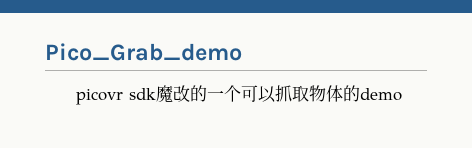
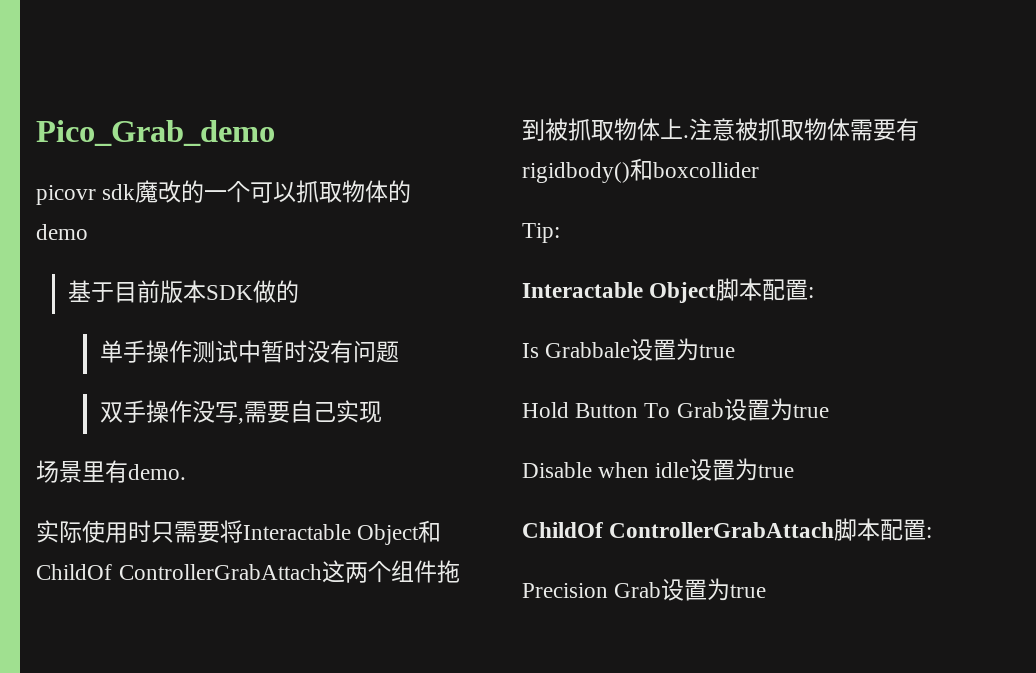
+ 基于目前版本SDK做的
+ 单手操作测试中暂时没有问题
+ 双手操作没写,需要自己实现
+ 场景里有demo.
+ 实际使用时只需要将Interactable Object和ChildOf ControllerGrabAttach这两个组件拖到被抓取物体上.注意被抓取物体需要有rigidbody()和boxcollider
+ Tip:
+ Interactable Object脚本配置:
+ Is Grabbale设置为true
+ Hold Button To Grab设置为true
+ Disable when idle设置为true
+ ChildOf ControllerGrabAttach脚本配置:
+ Precision Grab设置为true

